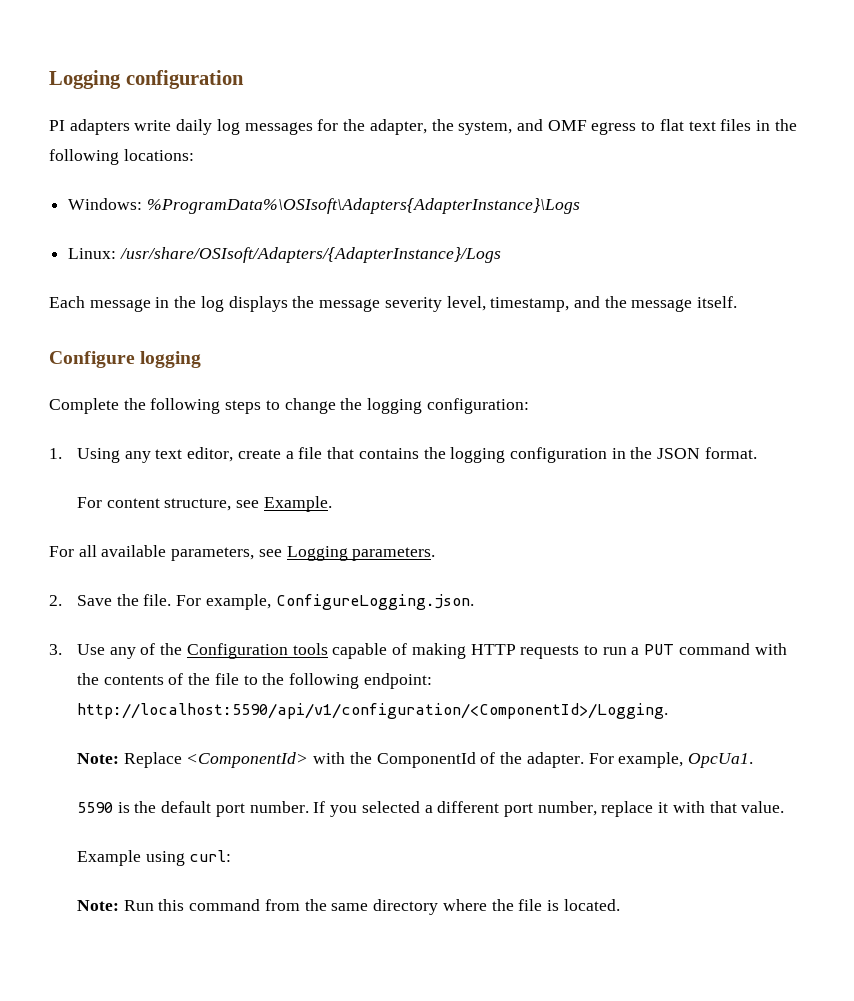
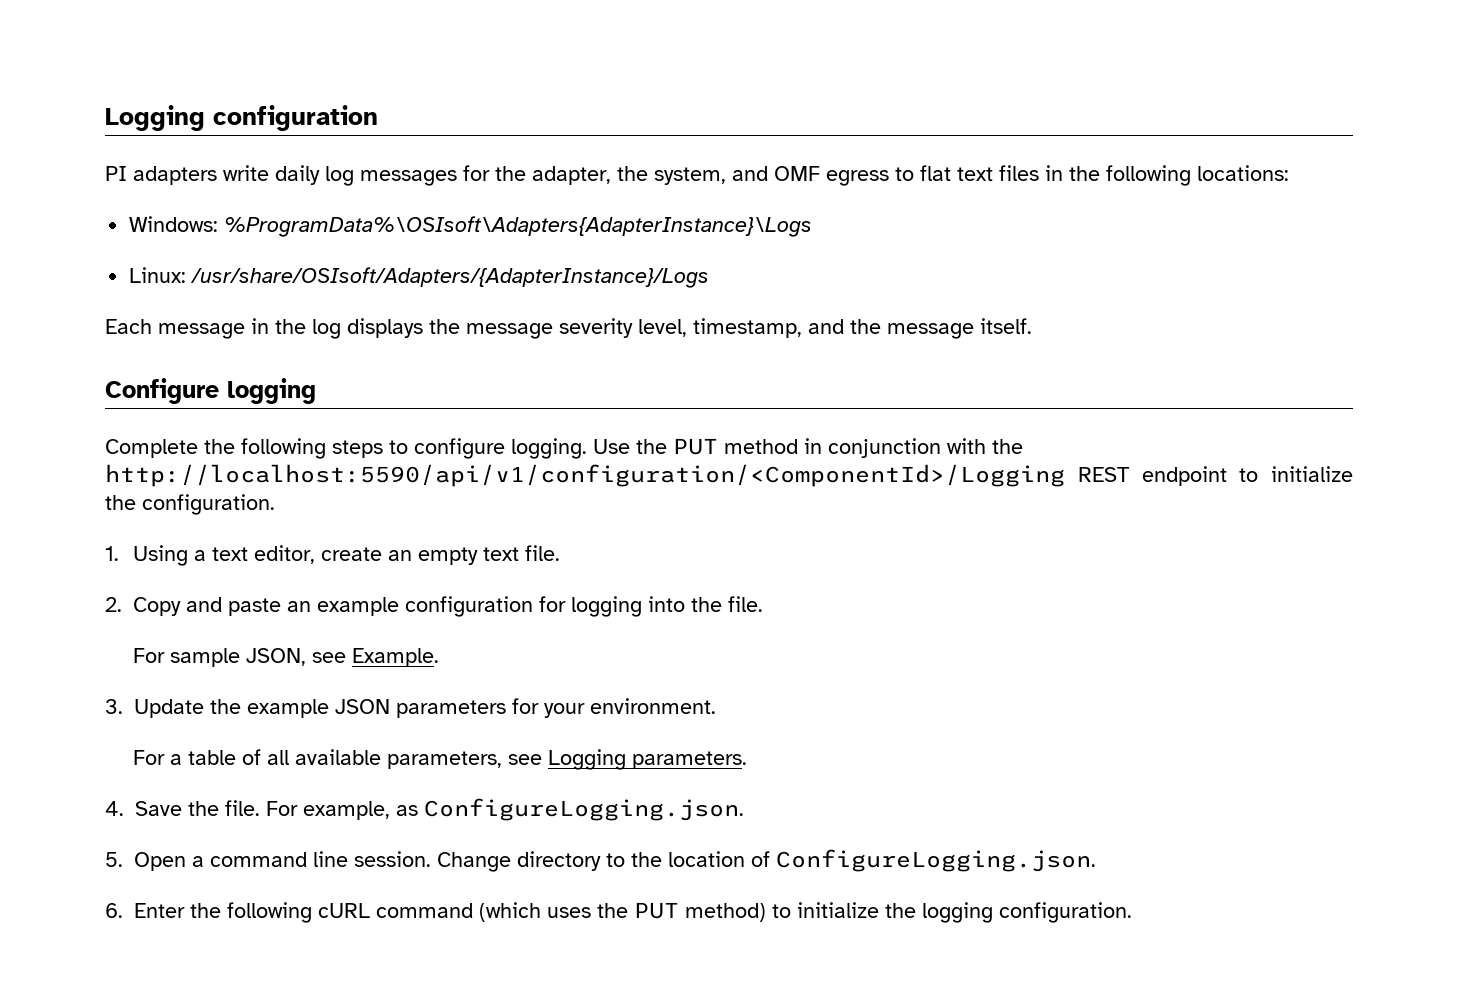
- Complete the following steps to change the logging configuration:
+ Complete the following steps to configure logging. Use the PUT method in conjunction with the http://localhost:5590/api/v1/configuration/<ComponentId>/Logging REST endpoint to initialize the configuration.
- 1. Using any text editor, create a file that contains the logging configuration in the JSON format.
- For content structure, see Example.
+ 1. Using a text editor, create an empty text file.
+ 2. Copy and paste an example configuration for logging into the file.
+ For sample JSON, see Example.
- For all available parameters, see Logging parameters.
+ 3. Update the example JSON parameters for your environment.
+ For a table of all available parameters, see Logging parameters.
- 2. Save the file.
+ 4. Save the file.
- For example, ConfigureLogging.json.
- 3. Use any of the Configuration tools capable of making HTTP requests to run a PUT command with the contents of the file to the following endpoint: http://localhost:5590/api/v1/configuration/<ComponentId>/Logging.
- Note: Replace <ComponentId> with the ComponentId of the adapter. For example, OpcUa1.
- 5590 is the default port number. If you selected a different port number, replace it with that value.
- Example using curl:
- Note: Run this command from the same directory where the file is located.
+ For example, as ConfigureLogging.json.
+ 5. Open a command line session. Change directory to the location of ConfigureLogging.json.
+ 6. Enter the following cURL command (which uses the PUT method) to initialize the logging configuration.

